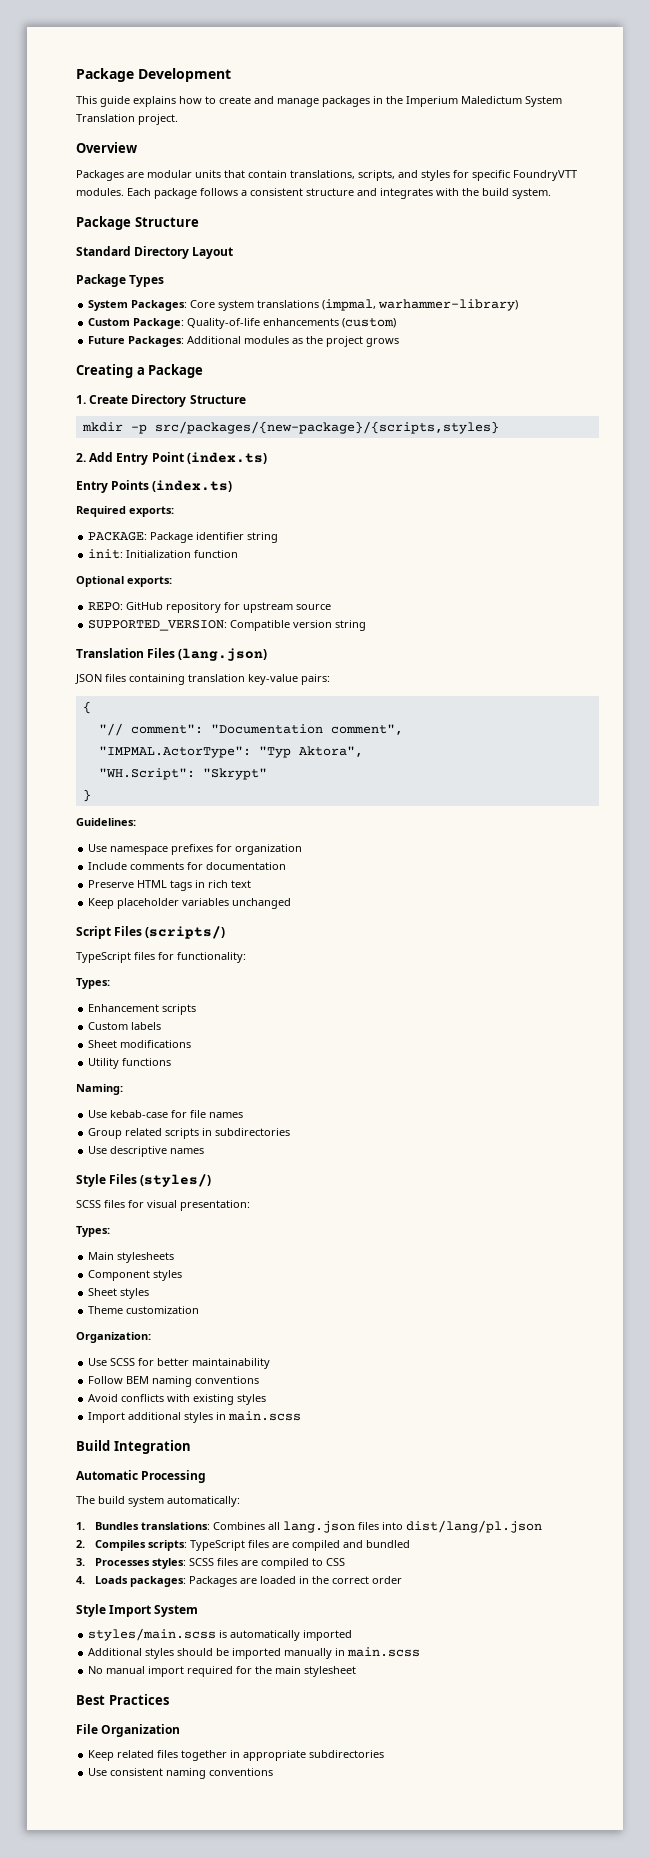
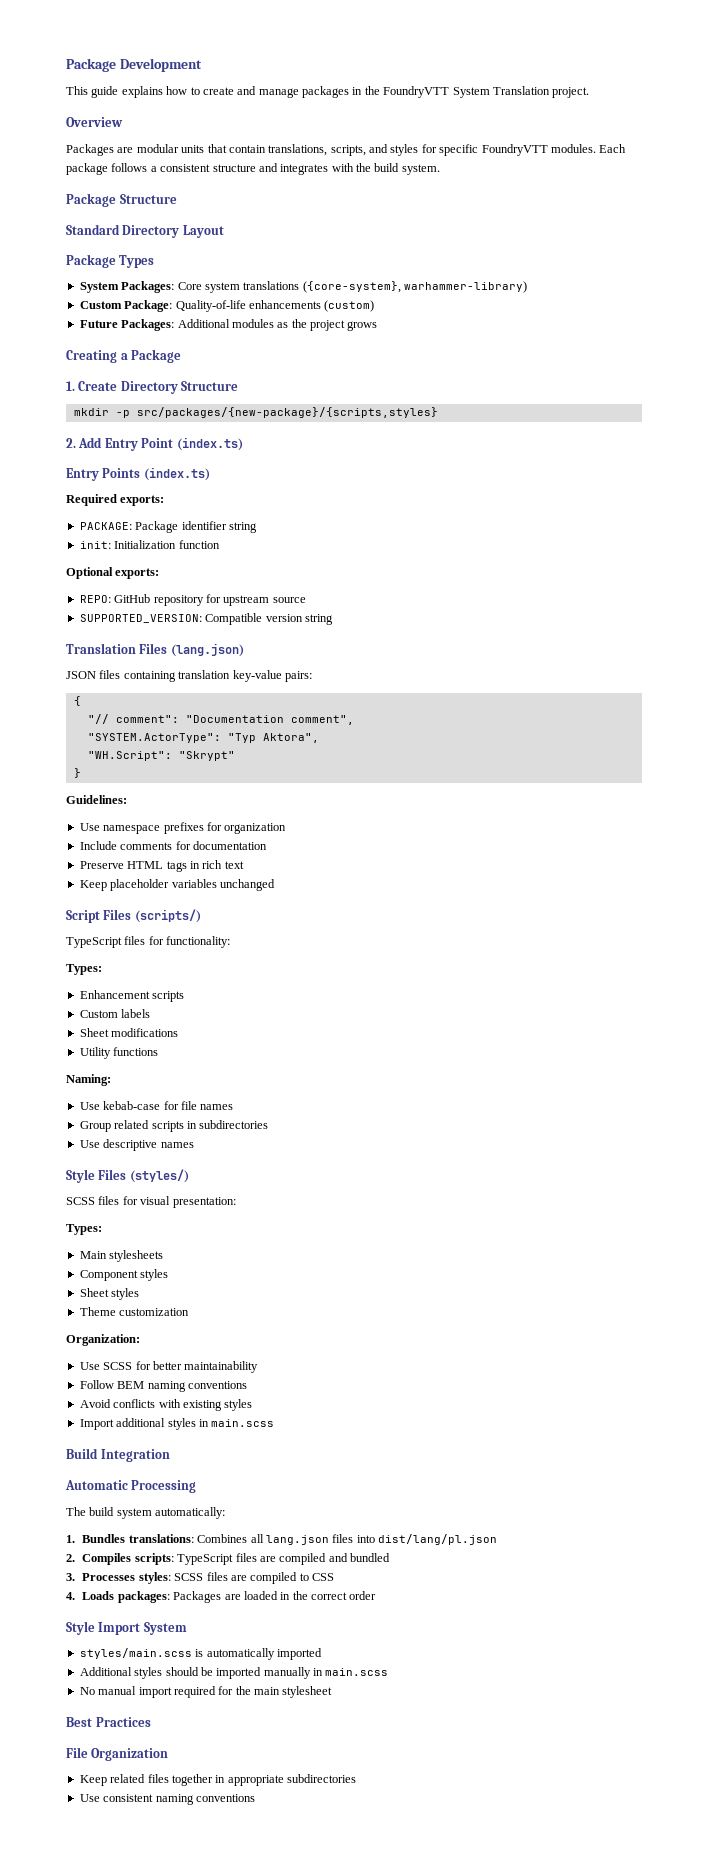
- This guide explains how to create and manage packages in the Imperium Maledictum System Translation project.
+ This guide explains how to create and manage packages in the FoundryVTT System Translation project.
- System Packages: Core system translations (impmal, warhammer-library)
+ System Packages: Core system translations ({core-system}, warhammer-library)
- "IMPMAL.ActorType": "Typ Aktora",
+ "SYSTEM.ActorType": "Typ Aktora",

